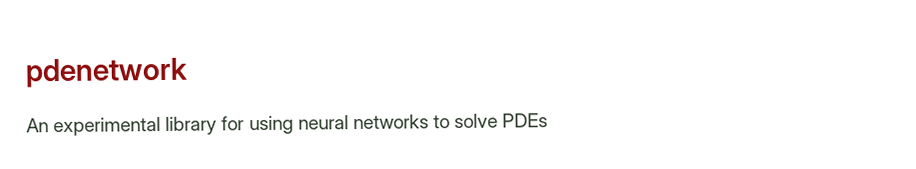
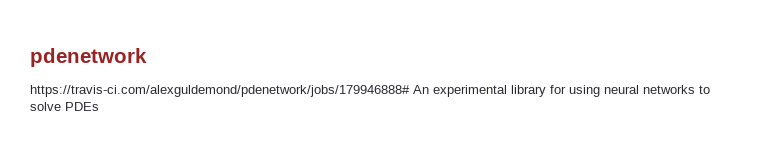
- An experimental library for using neural networks to solve PDEs
+ https://travis-ci.com/alexguldemond/pdenetwork/jobs/179946888# An experimental library for using neural networks to solve PDEs

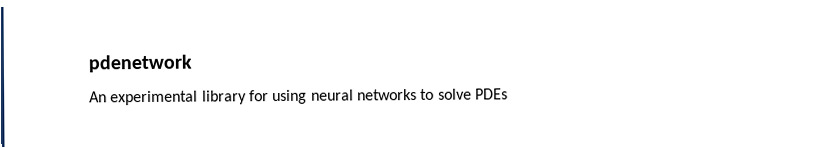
- https://travis-ci.com/alexguldemond/pdenetwork/jobs/179946888# An experimental library for using neural networks to solve PDEs
+ An experimental library for using neural networks to solve PDEs

